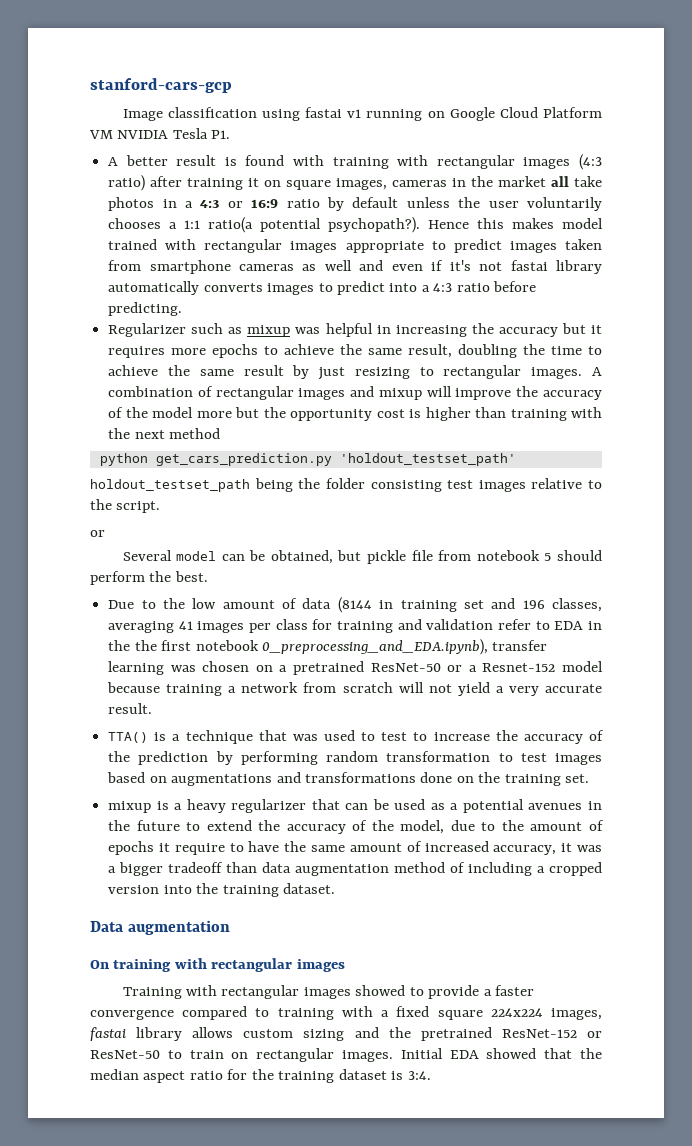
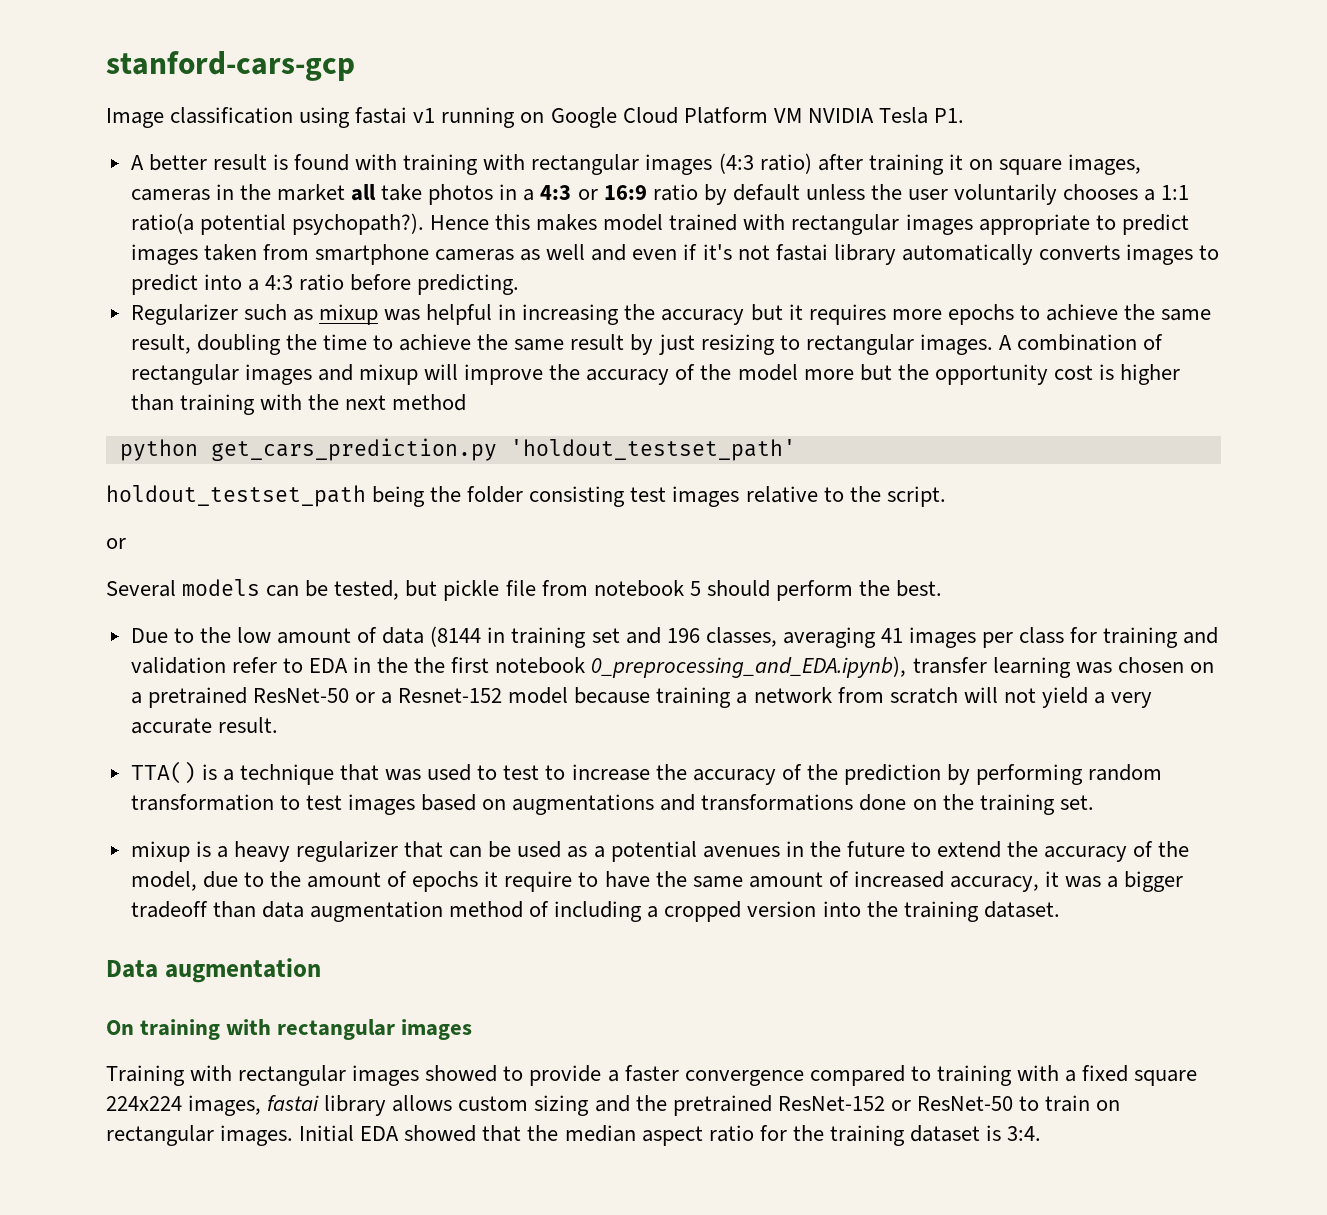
- Several model can be obtained, but pickle file from notebook 5 should perform the best.
+ Several models can be tested, but pickle file from notebook 5 should perform the best.

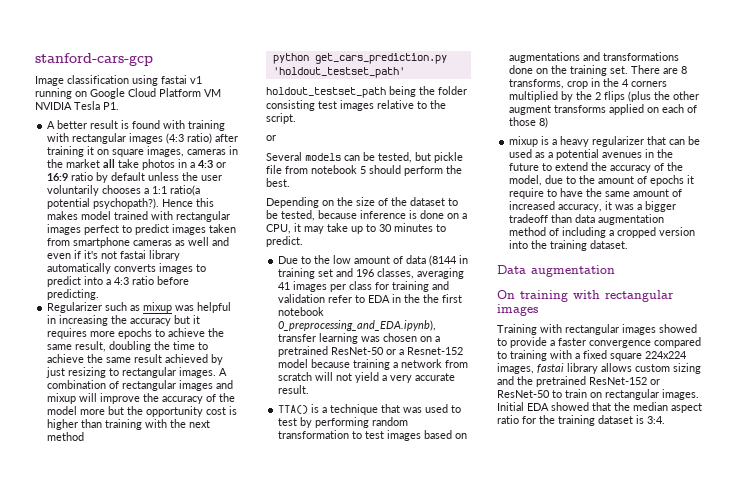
- Hence this makes model trained with rectangular images appropriate to predict images taken from smartphone cameras as well and even if it's not fastai library automatically converts images to predict into a 4:3 ratio before predicting.
+ Hence this makes model trained with rectangular images perfect to predict images taken from smartphone cameras as well and even if it's not fastai library automatically converts images to predict into a 4:3 ratio before predicting.
- Regularizer such as mixup was helpful in increasing the accuracy but it requires more epochs to achieve the same result, doubling the time to achieve the same result by just resizing to rectangular images.
+ Regularizer such as mixup was helpful in increasing the accuracy but it requires more epochs to achieve the same result, doubling the time to achieve the same result achieved by just resizing to rectangular images.
+ Depending on the size of the dataset to be tested, because inference is done on a CPU, it may take up to 30 minutes to predict.
- TTA() is a technique that was used to test to increase the accuracy of the prediction by performing random transformation to test images based on augmentations and transformations done on the training set.
+ TTA() is a technique that was used to test by performing random transformation to test images based on augmentations and transformations done on the training set. There are 8 transforms, crop in the 4 corners multiplied by the 2 flips (plus the other augment transforms applied on each of those 8)

